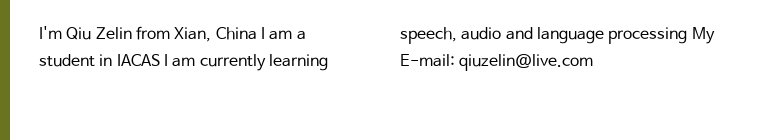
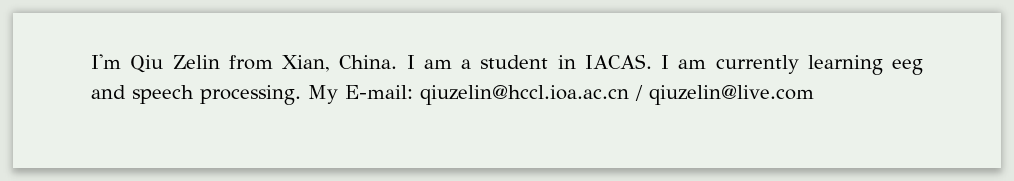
- I'm Qiu Zelin from Xian, China I am a student in IACAS I am currently learning speech, audio and language processing My E-mail: qiuzelin@live.com
+ I'm Qiu Zelin from Xian, China. I am a student in IACAS. I am currently learning eeg and speech processing. My E-mail: qiuzelin@hccl.ioa.ac.cn / qiuzelin@live.com

